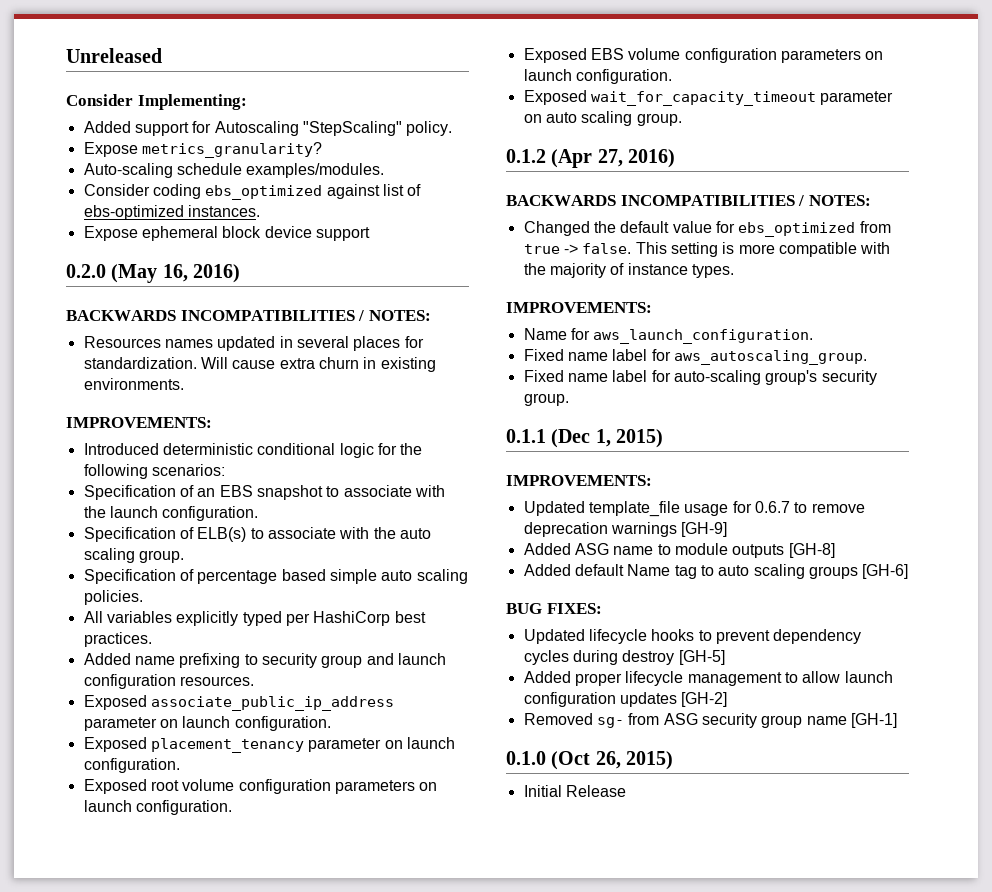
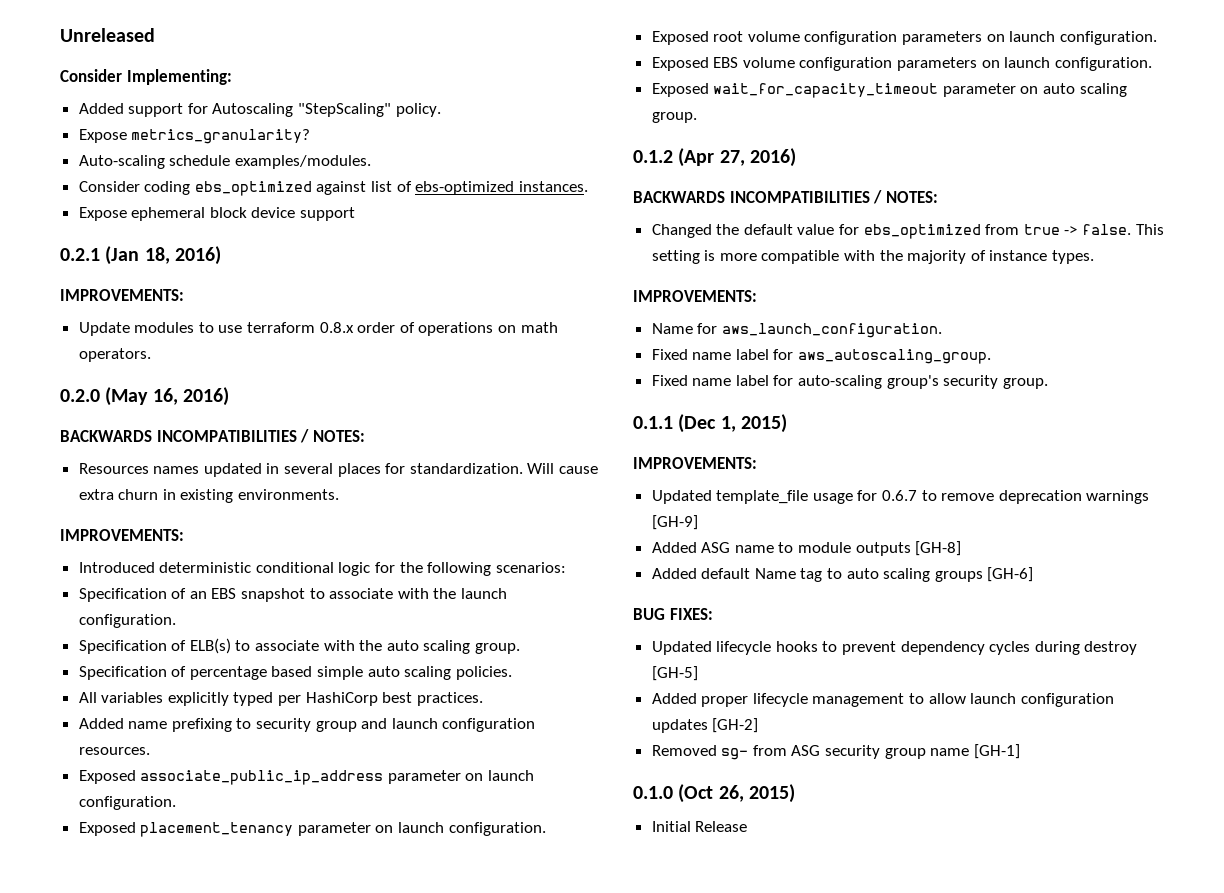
+ 0.2.1 (Jan 18, 2016)
+ IMPROVEMENTS:
+ Update modules to use terraform 0.8.x order of operations on math operators.

